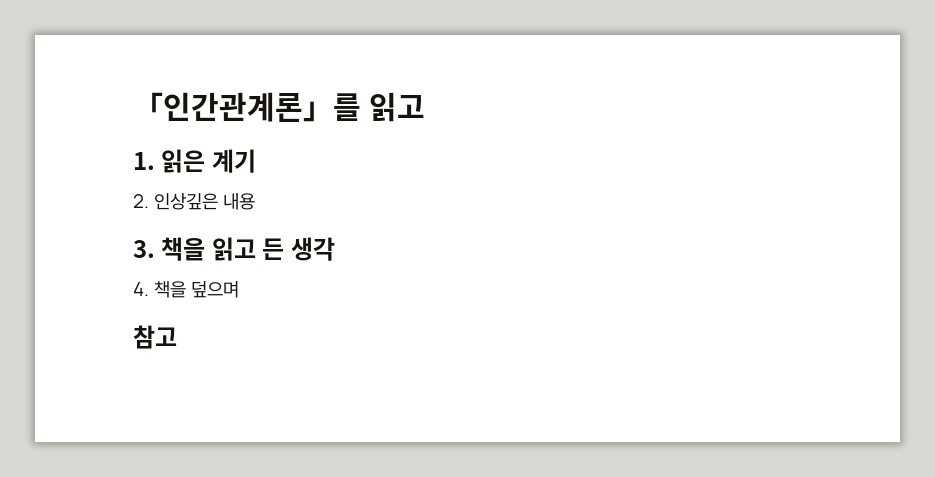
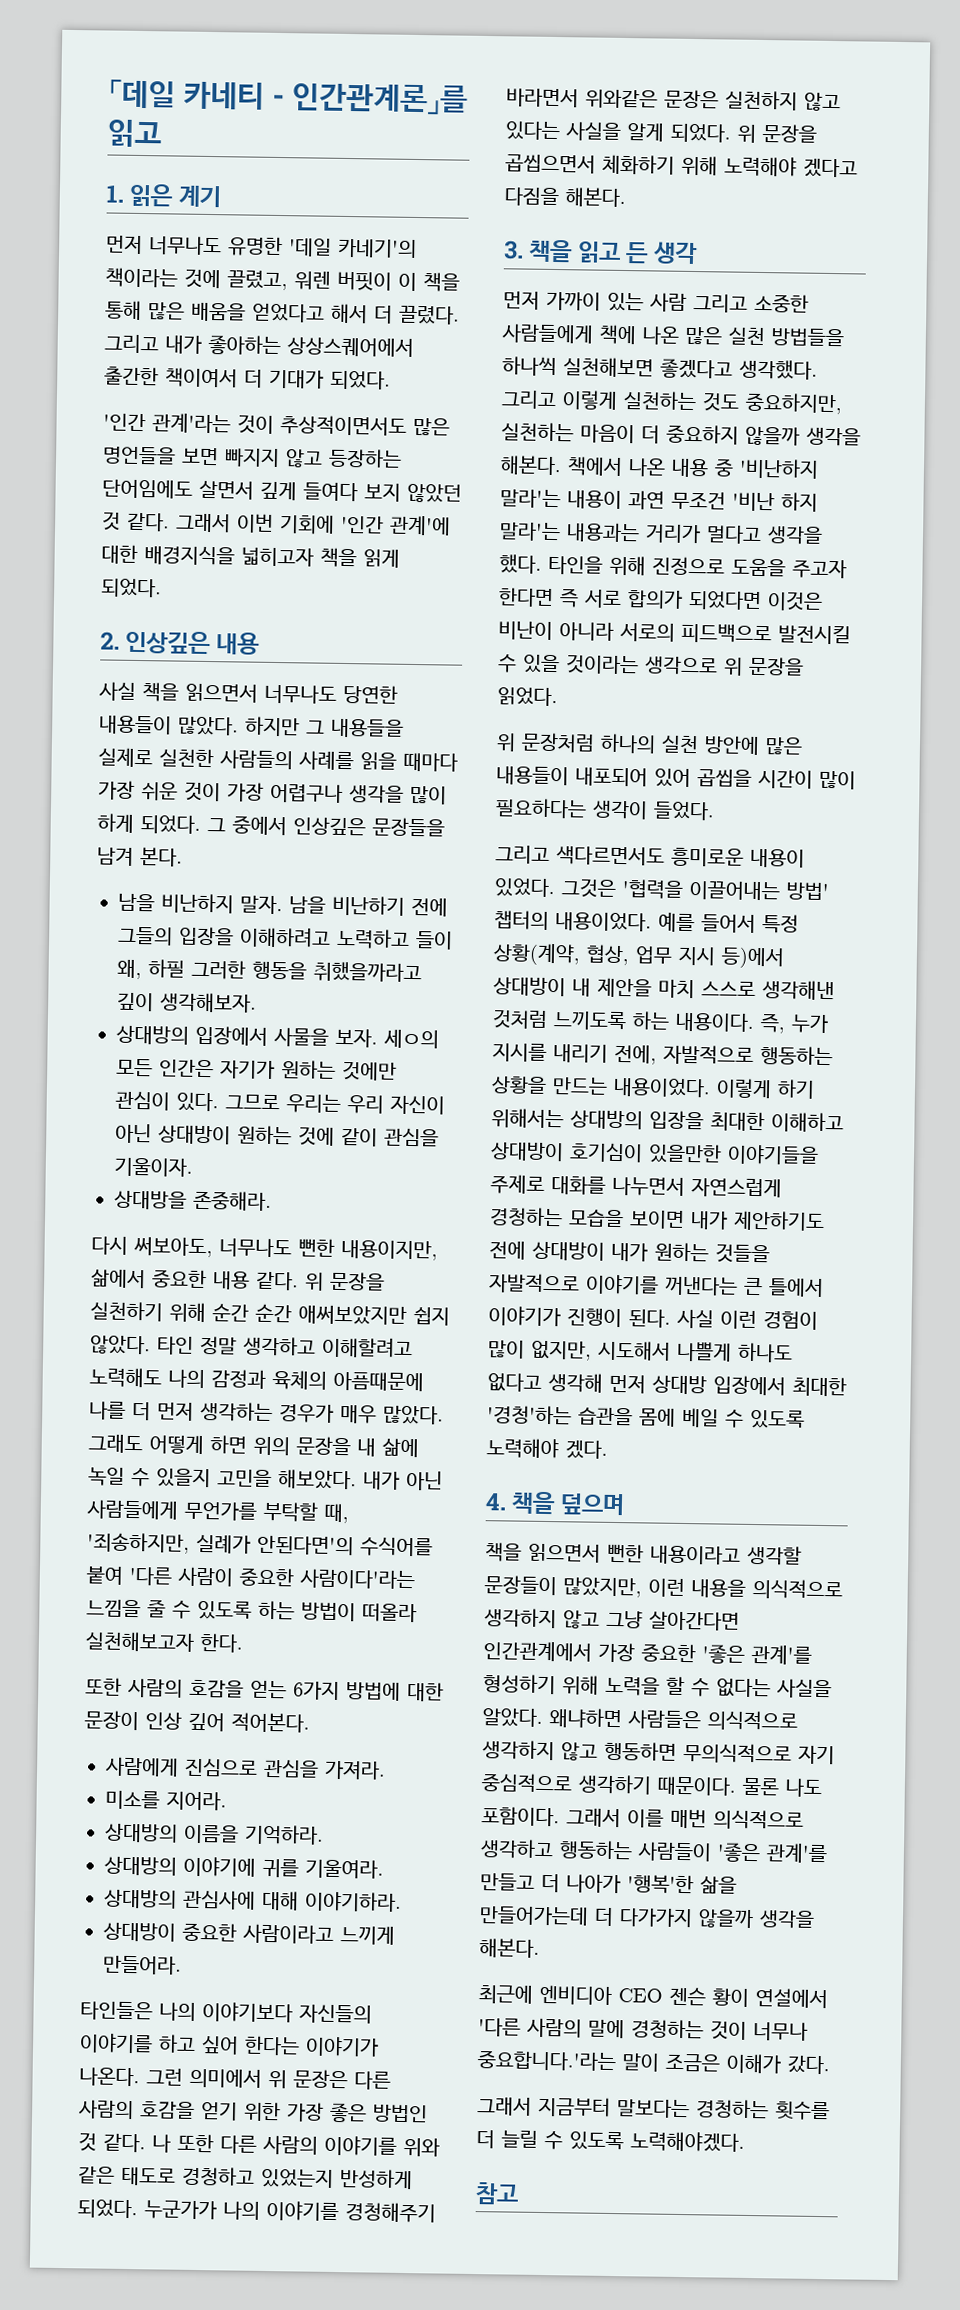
- 「인간관계론」를 읽고
+ 「데일 카네티 - 인간관계론」를 읽고
+ 먼저 너무나도 유명한 '데일 카네기'의 책이라는 것에 끌렸고, 워렌 버핏이 이 책을 통해 많은 배움을 얻었다고 해서 더 끌렸다. 그리고 내가 좋아하는 상상스퀘어에서 출간한 책이여서 더 기대가 되었다.
+ '인간 관계'라는 것이 추상적이면서도 많은 명언들을 보면 빠지지 않고 등장하는 단어임에도 살면서 깊게 들여다 보지 않았던 것 같다. 그래서 이번 기회에 '인간 관계'에 대한 배경지식을 넓히고자 책을 읽게 되었다.
  2. 인상깊은 내용
+ 사실 책을 읽으면서 너무나도 당연한 내용들이 많았다. 하지만 그 내용들을 실제로 실천한 사람들의 사례를 읽을 때마다 가장 쉬운 것이 가장 어렵구나 생각을 많이 하게 되었다. 그 중에서 인상깊은 문장들을 남겨 본다.
+ 남을 비난하지 말자. 남을 비난하기 전에 그들의 입장을 이해하려고 노력하고 들이 왜, 하필 그러한 행동을 취했을까라고 깊이 생각해보자.
+ 상대방의 입장에서 사물을 보자. 세ㅇ의 모든 인간은 자기가 원하는 것에만 관심이 있다. 그므로 우리는 우리 자신이 아닌 상대방이 원하는 것에 같이 관심을 기울이자.
+ 상대방을 존중해라.
+ 다시 써보아도, 너무나도 뻔한 내용이지만, 삶에서 중요한 내용 같다. 위 문장을 실천하기 위해 순간 순간 애써보았지만 쉽지 않았다. 타인 정말 생각하고 이해할려고 노력해도 나의 감정과 육체의 아픔때문에 나를 더 먼저 생각하는 경우가 매우 많았다. 그래도 어떻게 하면 위의 문장을 내 삶에 녹일 수 있을지 고민을 해보았다. 내가 아닌 사람들에게 무언가를 부탁할 때, '죄송하지만, 실례가 안된다면'의 수식어를 붙여 '다른 사람이 중요한 사람이다'라는 느낌을 줄 수 있도록 하는 방법이 떠올라 실천해보고자 한다.
+ 또한 사람의 호감을 얻는 6가지 방법에 대한 문장이 인상 깊어 적어본다.
+ 사람에게 진심으로 관심을 가져라.
+ 미소를 지어라.
+ 상대방의 이름을 기억하라.
+ 상대방의 이야기에 귀를 기울여라.
+ 상대방의 관심사에 대해 이야기하라.
+ 상대방이 중요한 사람이라고 느끼게 만들어라.
+ 타인들은 나의 이야기보다 자신들의 이야기를 하고 싶어 한다는 이야기가 나온다. 그런 의미에서 위 문장은 다른 사람의 호감을 얻기 위한 가장 좋은 방법인 것 같다. 나 또한 다른 사람의 이야기를 위와 같은 태도로 경청하고 있었는지 반성하게 되었다. 누군가가 나의 이야기를 경청해주기 바라면서 위와같은 문장은 실천하지 않고 있다는 사실을 알게 되었다. 위 문장을 곱씹으면서 체화하기 위해 노력해야 겠다고 다짐을 해본다.
+ 먼저 가까이 있는 사람 그리고 소중한 사람들에게 책에 나온 많은 실천 방법들을 하나씩 실천해보면 좋겠다고 생각했다. 그리고 이렇게 실천하는 것도 중요하지만, 실천하는 마음이 더 중요하지 않을까 생각을 해본다. 책에서 나온 내용 중 '비난하지 말라'는 내용이 과연 무조건 '비난 하지 말라'는 내용과는 거리가 멀다고 생각을 했다. 타인을 위해 진정으로 도움을 주고자 한다면 즉 서로 합의가 되었다면 이것은 비난이 아니라 서로의 피드백으로 발전시킬 수 있을 것이라는 생각으로 위 문장을 읽었다.
+ 위 문장처럼 하나의 실천 방안에 많은 내용들이 내포되어 있어 곱씹을 시간이 많이 필요하다는 생각이 들었다.
+ 그리고 색다르면서도 흥미로운 내용이 있었다. 그것은 '협력을 이끌어내는 방법' 챕터의 내용이었다. 예를 들어서 특정 상황(계약, 협상, 업무 지시 등)에서 상대방이 내 제안을 마치 스스로 생각해낸 것처럼 느끼도록 하는 내용이다. 즉, 누가 지시를 내리기 전에, 자발적으로 행동하는 상황을 만드는 내용이었다. 이렇게 하기 위해서는 상대방의 입장을 최대한 이해하고 상대방이 호기심이 있을만한 이야기들을 주제로 대화를 나누면서 자연스럽게 경청하는 모습을 보이면 내가 제안하기도 전에 상대방이 내가 원하는 것들을 자발적으로 이야기를 꺼낸다는 큰 틀에서 이야기가 진행이 된다. 사실 이런 경험이 많이 없지만, 시도해서 나쁠게 하나도 없다고 생각해 먼저 상대방 입장에서 최대한 '경청'하는 습관을 몸에 베일 수 있도록 노력해야 겠다.
  4. 책을 덮으며
+ 책을 읽으면서 뻔한 내용이라고 생각할 문장들이 많았지만, 이런 내용을 의식적으로 생각하지 않고 그냥 살아간다면 인간관계에서 가장 중요한 '좋은 관계'를 형성하기 위해 노력을 할 수 없다는 사실을 알았다. 왜냐하면 사람들은 의식적으로 생각하지 않고 행동하면 무의식적으로 자기 중심적으로 생각하기 때문이다. 물론 나도 포함이다. 그래서 이를 매번 의식적으로 생각하고 행동하는 사람들이 '좋은 관계'를 만들고 더 나아가 '행복'한 삶을 만들어가는데 더 다가가지 않을까 생각을 해본다.
+ 최근에 엔비디아 CEO 젠슨 황이 연설에서 '다른 사람의 말에 경청하는 것이 너무나 중요합니다.'라는 말이 조금은 이해가 갔다.
+ 그래서 지금부터 말보다는 경청하는 횟수를 더 늘릴 수 있도록 노력해야겠다.

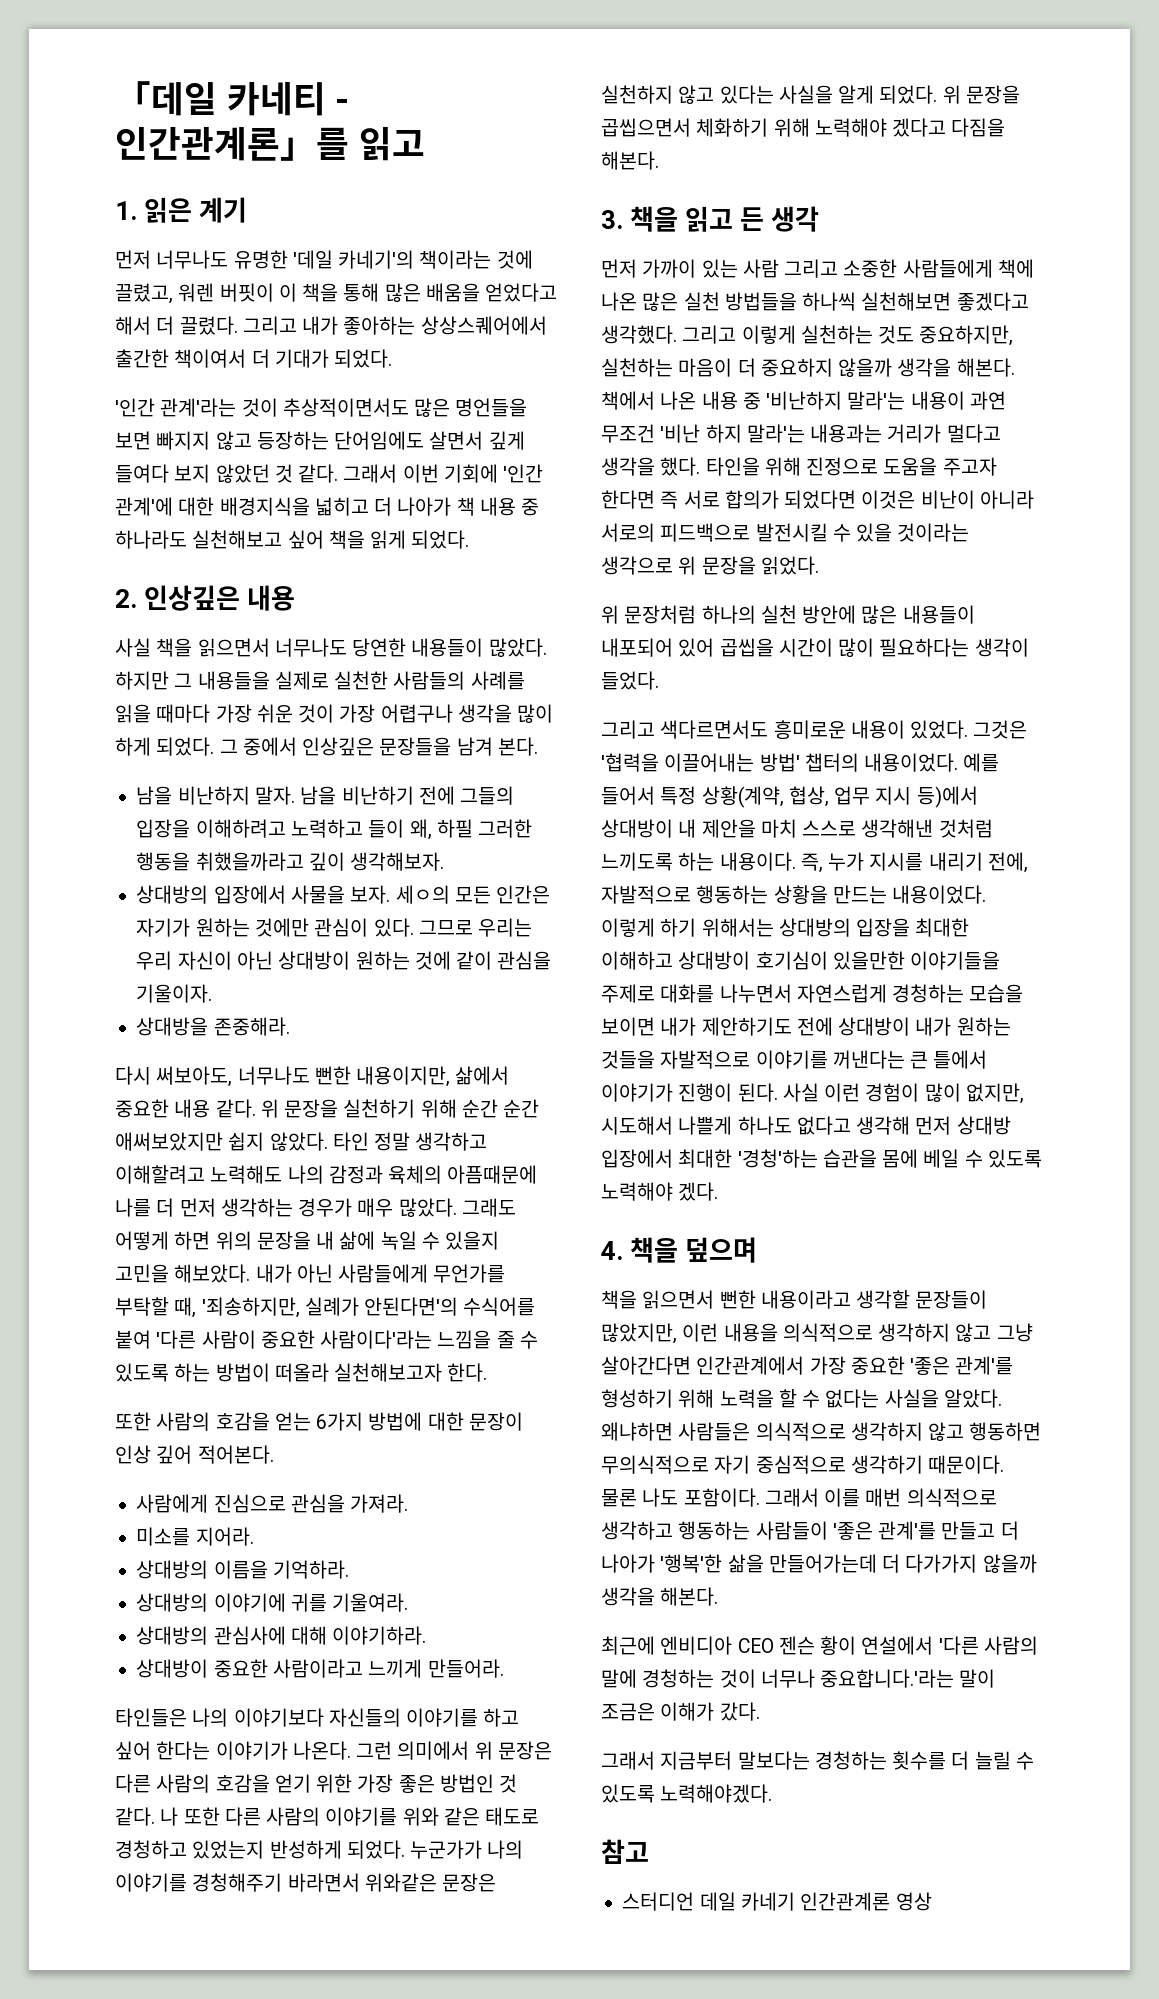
- 그래서 이번 기회에 '인간 관계'에 대한 배경지식을 넓히고자 책을 읽게 되었다.
+ 그래서 이번 기회에 '인간 관계'에 대한 배경지식을 넓히고 더 나아가 책 내용 중 하나라도 실천해보고 싶어 책을 읽게 되었다.
+ 스터디언 데일 카네기 인간관계론 영상

